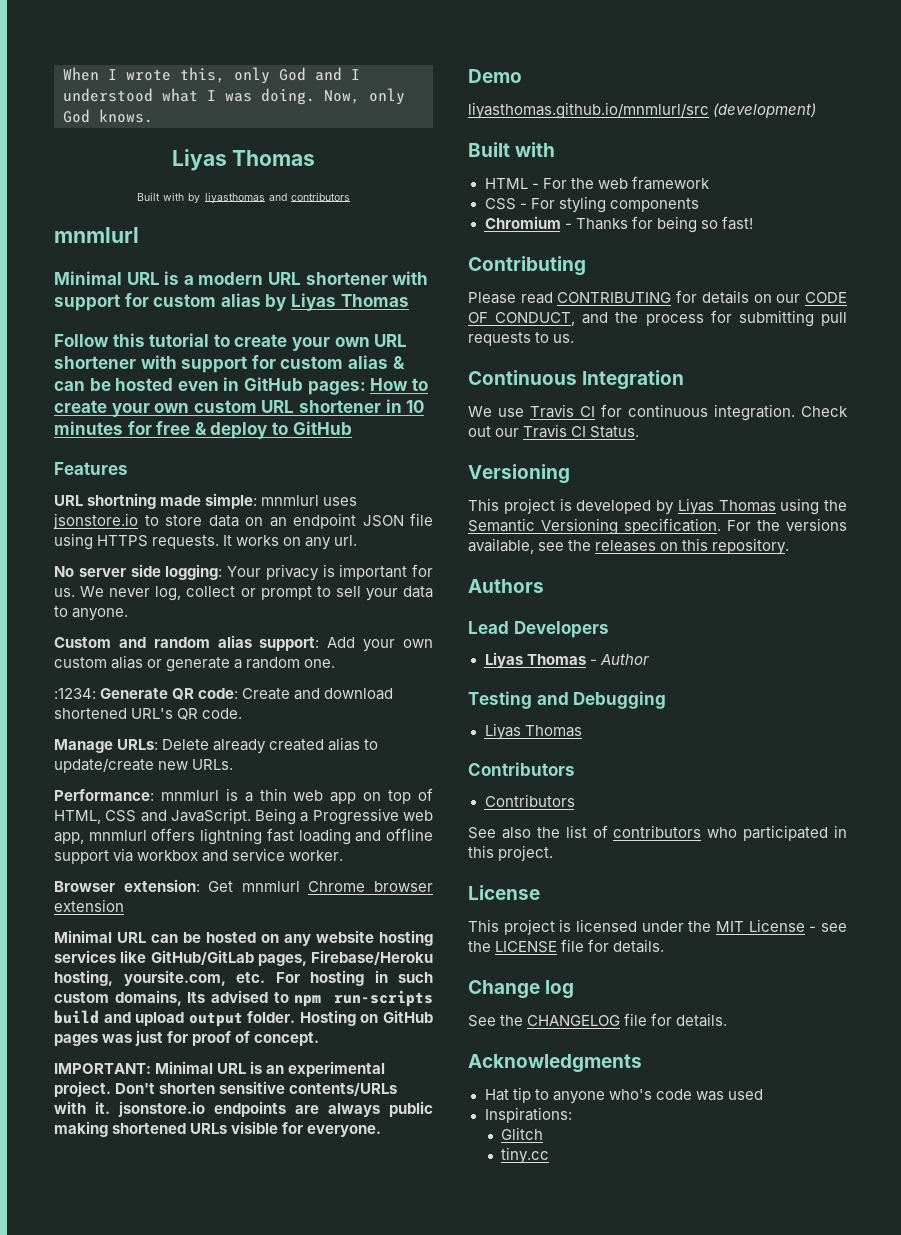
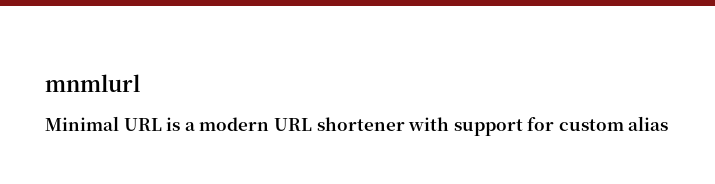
- When I wrote this, only God and I understood what I was doing. Now, only God knows.
- Liyas Thomas
- Built with by liyasthomas and contributors
- Minimal URL is a modern URL shortener with support for custom alias by Liyas Thomas
- Follow this tutorial to create your own URL shortener with support for custom alias & can be hosted even in GitHub pages: How to create your own custom URL shortener in 10 minutes for free & deploy to GitHub
- Features
- URL shortning made simple: mnmlurl uses jsonstore.io to store data on an endpoint JSON file using HTTPS requests. It works on any url.
- No server side logging: Your privacy is important for us. We never log, collect or prompt to sell your data to anyone.
- Custom and random alias support: Add your own custom alias or generate a random one.
- :1234: Generate QR code: Create and download shortened URL's QR code.
- Manage URLs: Delete already created alias to update/create new URLs.
- Performance: mnmlurl is a thin web app on top of HTML, CSS and JavaScript. Being a Progressive web app, mnmlurl offers lightning fast loading and offline support via workbox and service worker.
- Browser extension: Get mnmlurl Chrome browser extension
- Minimal URL can be hosted on any website hosting services like GitHub/GitLab pages, Firebase/Heroku hosting, yoursite.com, etc. For hosting in such custom domains, Its advised to npm run-scripts build and upload output folder. Hosting on GitHub pages was just for proof of concept.
- IMPORTANT: Minimal URL is an experimental project. Don't shorten sensitive contents/URLs with it. jsonstore.io endpoints are always public making shortened URLs visible for everyone.
- Demo
- liyasthomas.github.io/mnmlurl/src (development)
- Built with
- HTML - For the web framework
- CSS - For styling components
- Chromium - Thanks for being so fast!
- Contributing
- Please read CONTRIBUTING for details on our CODE OF CONDUCT, and the process for submitting pull requests to us.
- Continuous Integration
- We use Travis CI for continuous integration. Check out our Travis CI Status.
- Versioning
- This project is developed by Liyas Thomas using the Semantic Versioning specification. For the versions available, see the releases on this repository.
- Authors
- Lead Developers
- Liyas Thomas - Author
- Testing and Debugging
- Liyas Thomas
- Contributors
- Contributors
- See also the list of contributors who participated in this project.
- License
- This project is licensed under the MIT License - see the LICENSE file for details.
- Change log
- See the CHANGELOG file for details.
- Acknowledgments
- Hat tip to anyone who's code was used
- Inspirations:
- Glitch
- tiny.cc
+ Minimal URL is a modern URL shortener with support for custom alias

